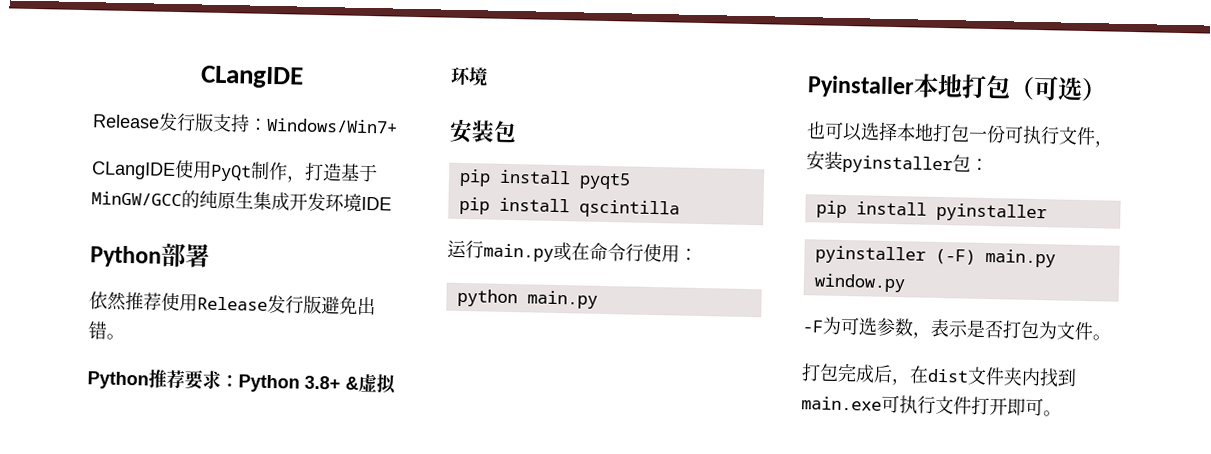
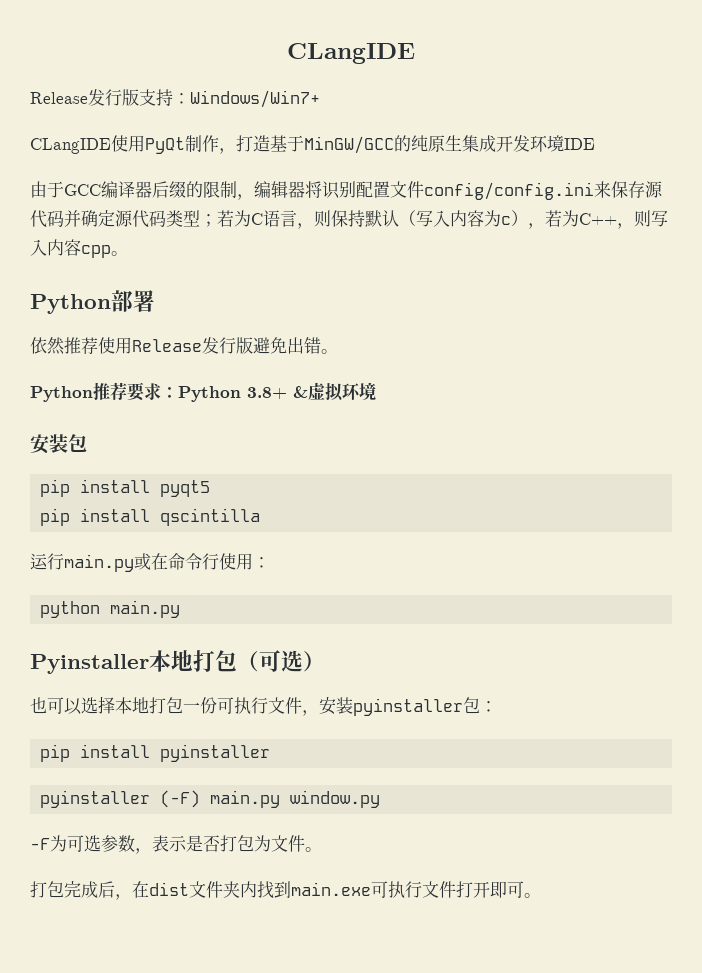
+ 由于GCC编译器后缀的限制，编辑器将识别配置文件config/config.ini来保存源代码并确定源代码类型；若为C语言，则保持默认（写入内容为c），若为C++，则写入内容cpp。

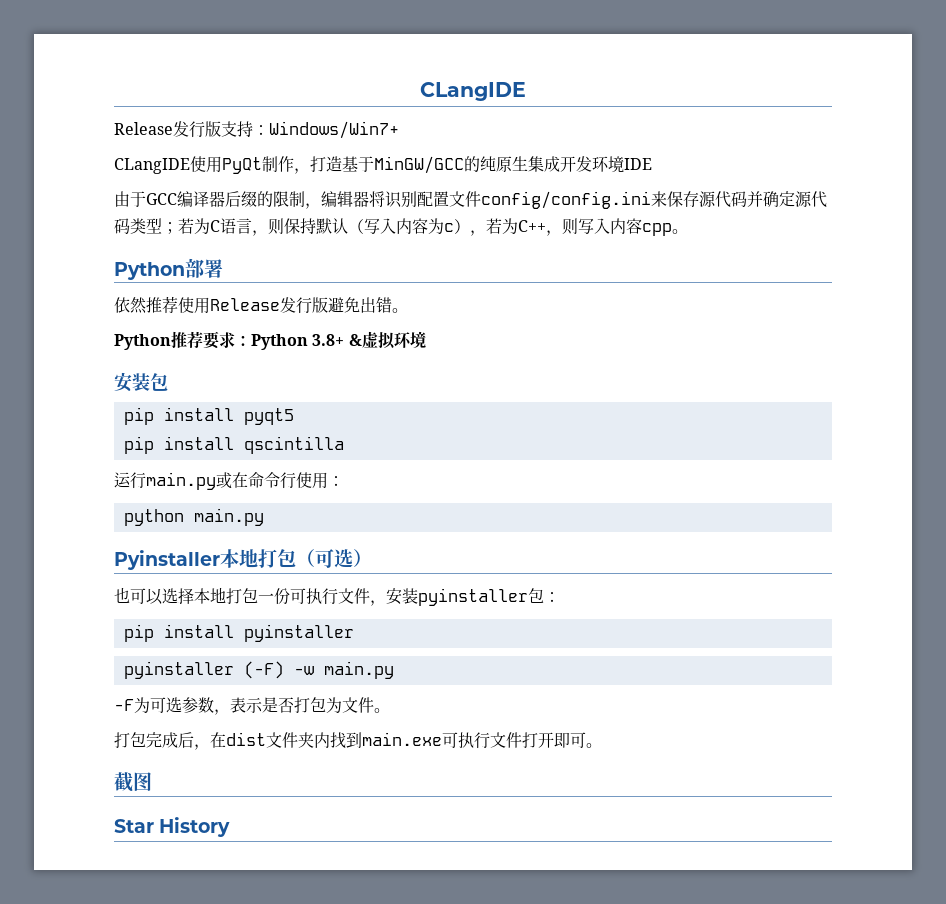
- pyinstaller (-F) main.py window.py
+ pyinstaller (-F) -w main.py
+ 截图
+ Star History

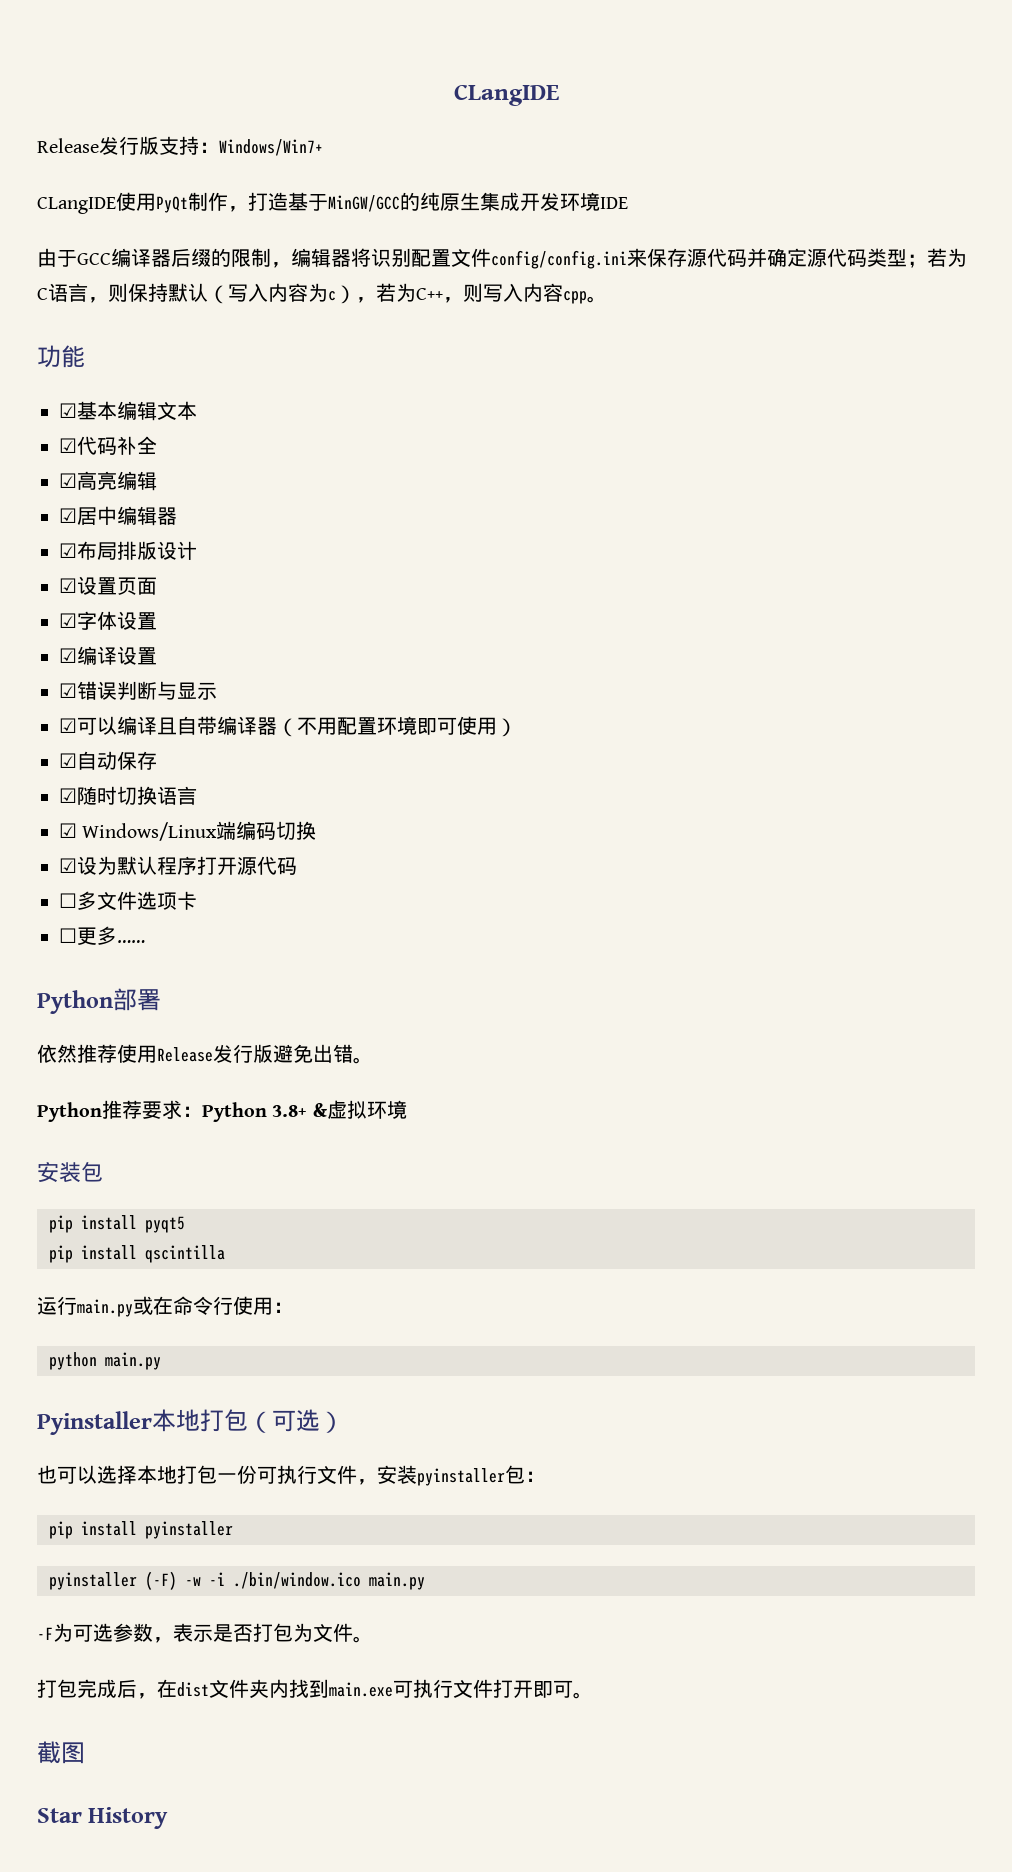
+ 功能
+ ☑基本编辑文本
+ ☑代码补全
+ ☑高亮编辑
+ ☑居中编辑器
+ ☑布局排版设计
+ ☑设置页面
+ ☑字体设置
+ ☑编译设置
+ ☑错误判断与显示
+ ☑可以编译且自带编译器（不用配置环境即可使用）
+ ☑自动保存
+ ☑随时切换语言
+ ☑ Windows/Linux端编码切换
+ ☑设为默认程序打开源代码
+ ☐多文件选项卡
+ ☐更多……
- pyinstaller (-F) -w main.py
+ pyinstaller (-F) -w -i ./bin/window.ico main.py

